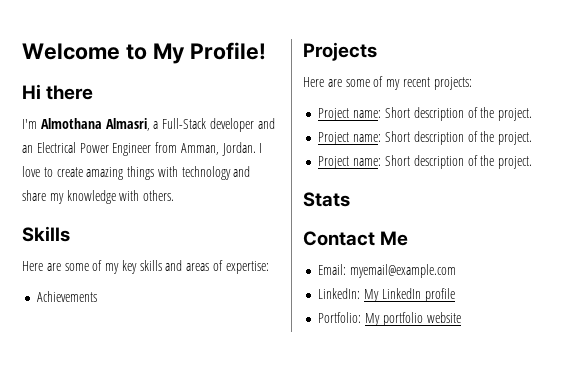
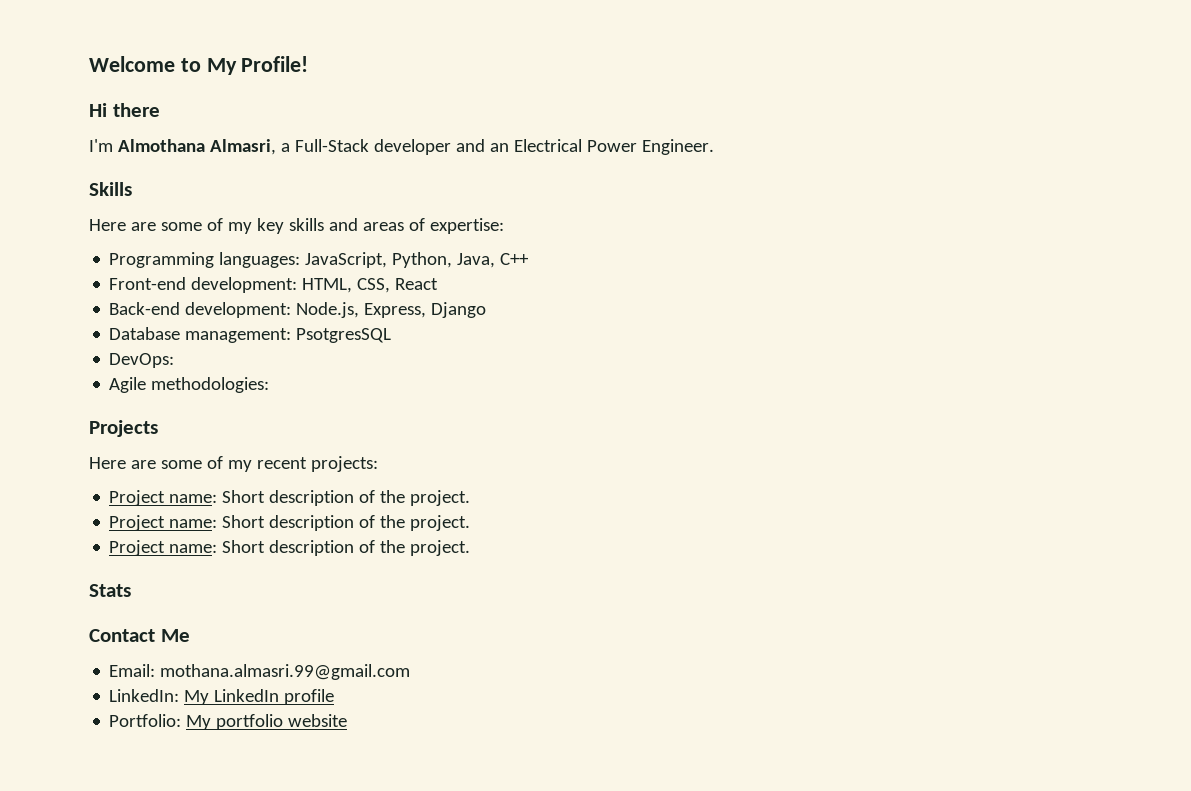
- I'm Almothana Almasri, a Full-Stack developer and an Electrical Power Engineer from Amman, Jordan. I love to create amazing things with technology and share my knowledge with others.
+ I'm Almothana Almasri, a Full-Stack developer and an Electrical Power Engineer.
- Achievements
+ Programming languages: JavaScript, Python, Java, C++
+ Front-end development: HTML, CSS, React
+ Back-end development: Node.js, Express, Django
+ Database management: PsotgresSQL
+ DevOps:
+ Agile methodologies:
- Email: myemail@example.com
+ Email: mothana.almasri.99@gmail.com

